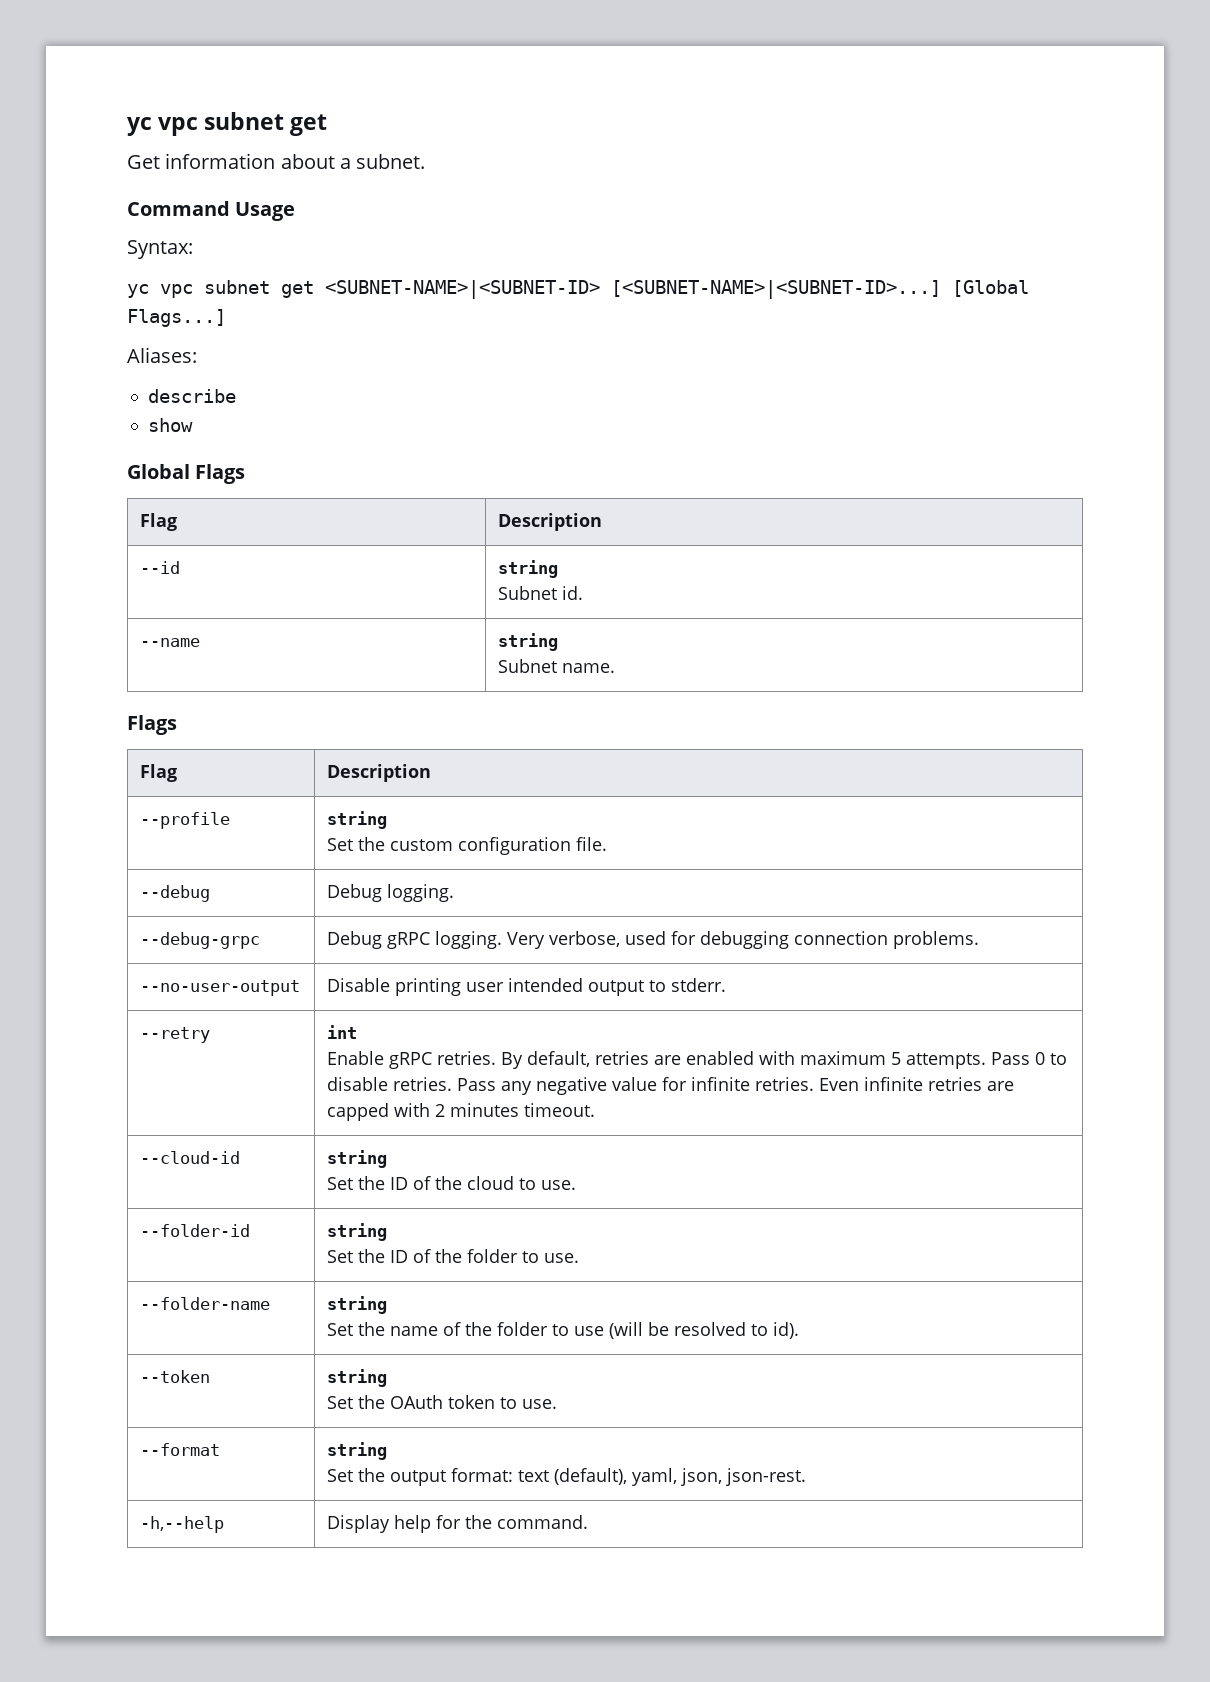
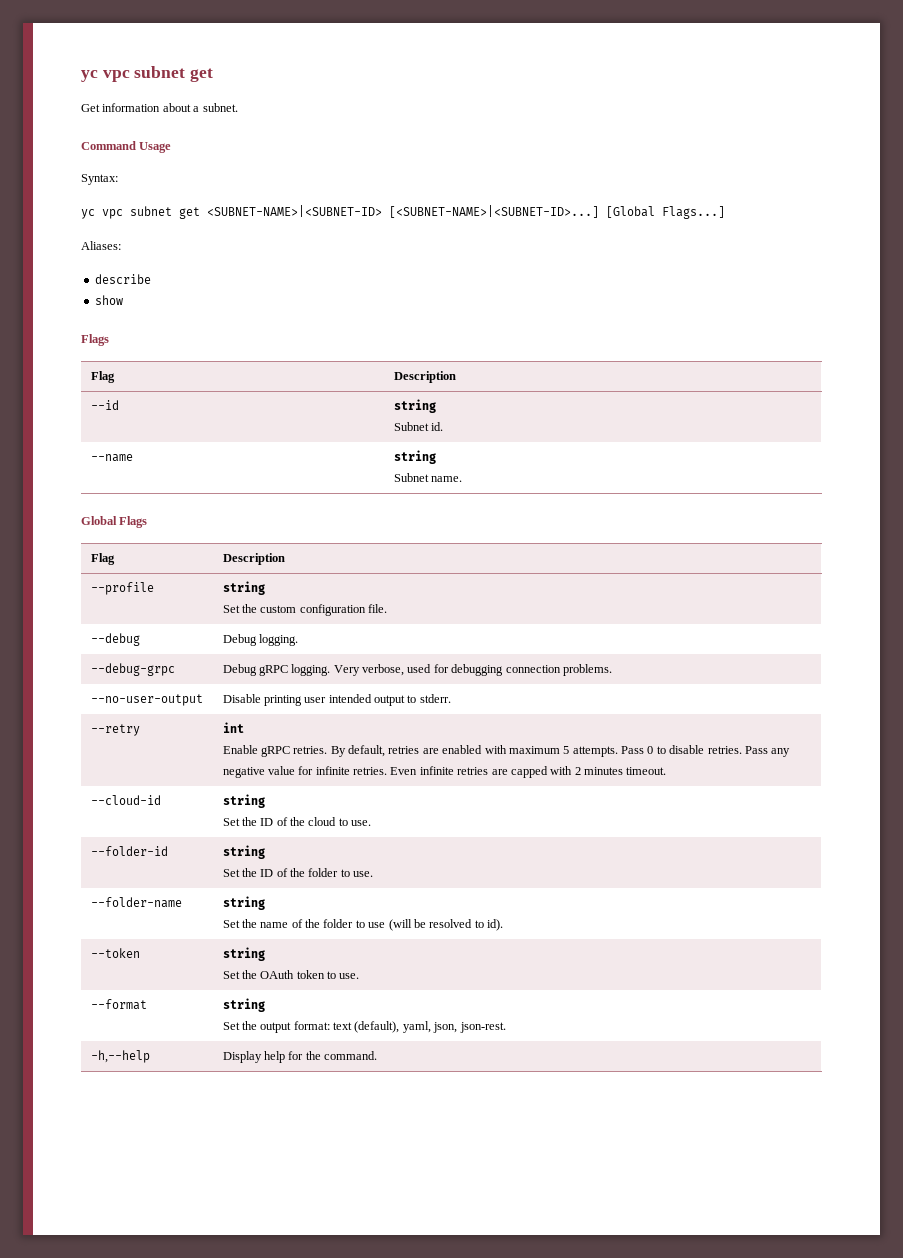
  show
- Global Flags
+ Flags
  --name | string
  Subnet name.
- Flags
+ Global Flags

